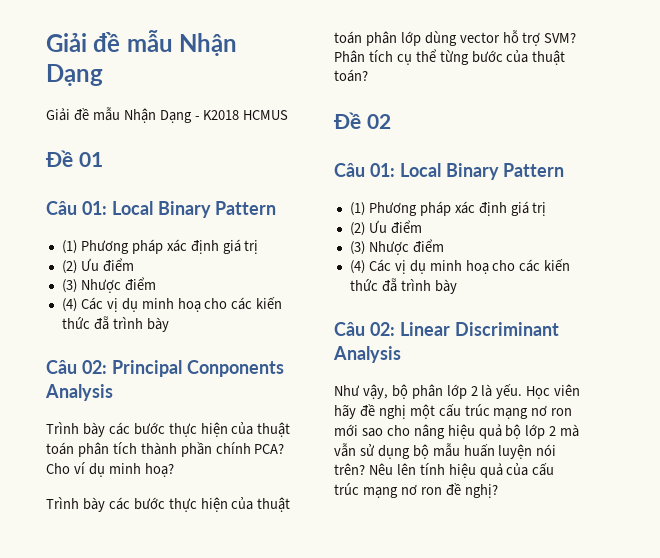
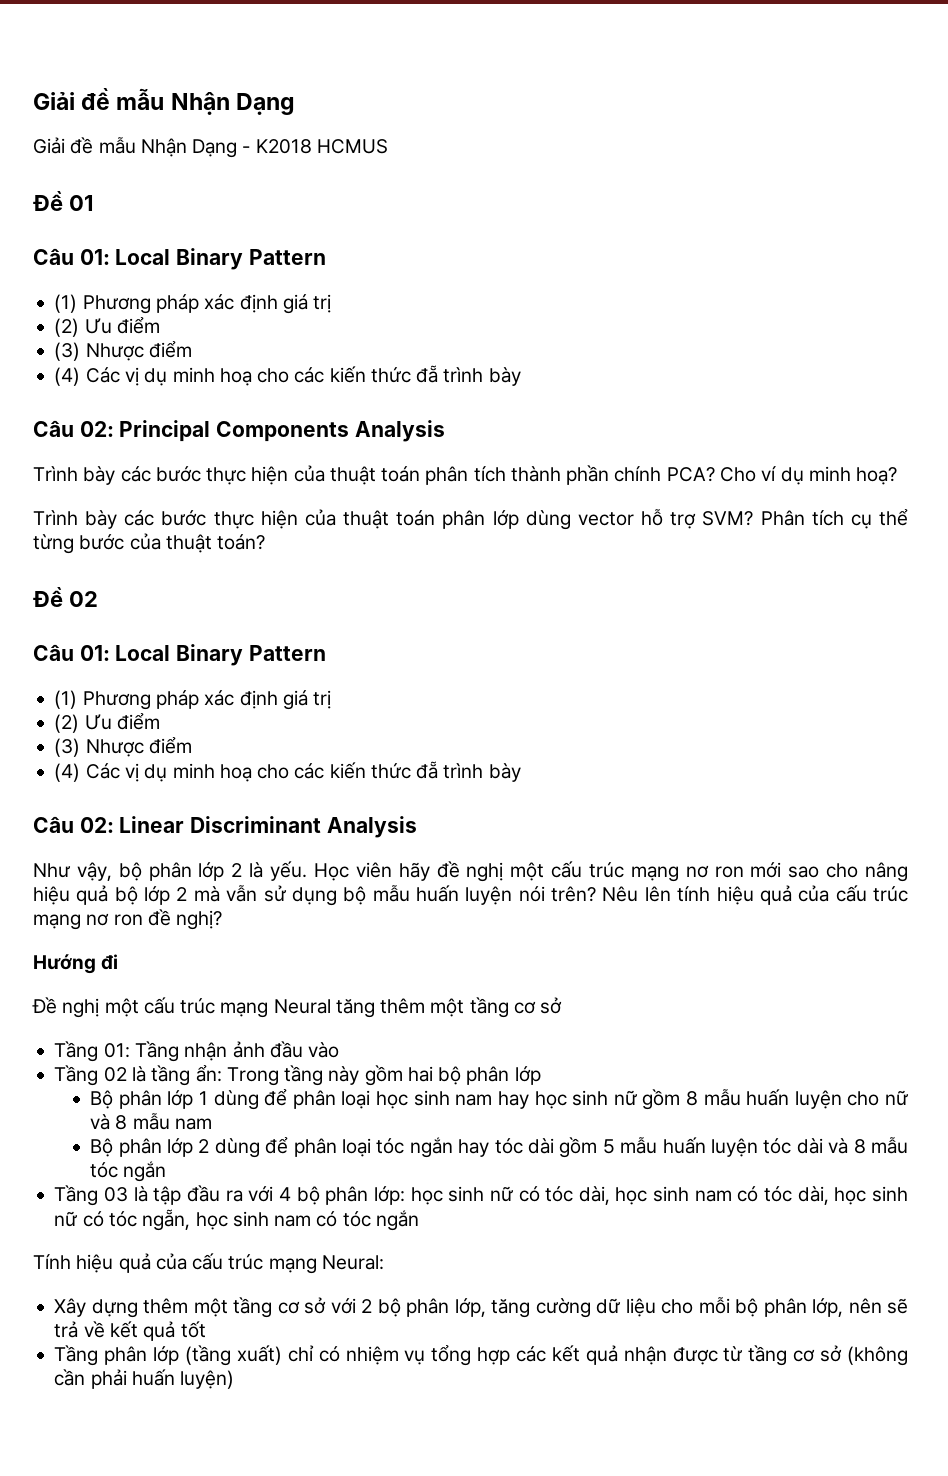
- Câu 02: Principal Conponents Analysis
+ Câu 02: Principal Components Analysis
+ Hướng đi
+ Đề nghị một cấu trúc mạng Neural tăng thêm một tầng cơ sở
+ Tầng 01: Tầng nhận ảnh đầu vào
+ Tầng 02 là tầng ẩn: Trong tầng này gồm hai bộ phân lớp
+ Bộ phân lớp 1 dùng để phân loại học sinh nam hay học sinh nữ gồm 8 mẫu huấn luyện cho nữ và 8 mẫu nam
+ Bộ phân lớp 2 dùng để phân loại tóc ngắn hay tóc dài gồm 5 mẫu huấn luyện tóc dài và 8 mẫu tóc ngắn
+ Tầng 03 là tập đầu ra với 4 bộ phân lớp: học sinh nữ có tóc dài, học sinh nam có tóc dài, học sinh nữ có tóc ngẵn, học sinh nam có tóc ngắn
+ Tính hiệu quả của cấu trúc mạng Neural:
+ Xây dựng thêm một tầng cơ sở với 2 bộ phân lớp, tăng cường dữ liệu cho mỗi bộ phân lớp, nên sẽ trả về kết quả tốt
+ Tầng phân lớp (tầng xuất) chỉ có nhiệm vụ tổng hợp các kết quả nhận được từ tầng cơ sở (không cần phải huấn luyện)

